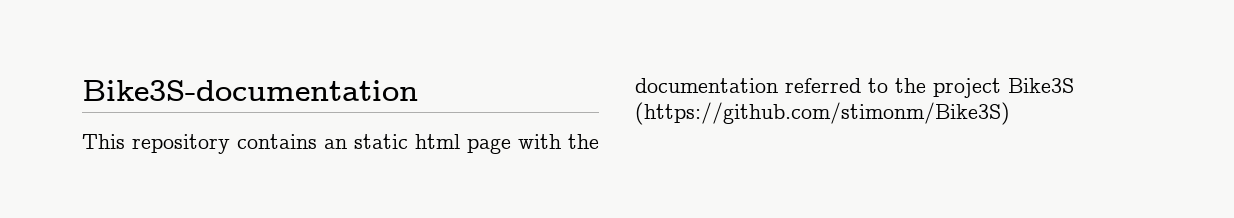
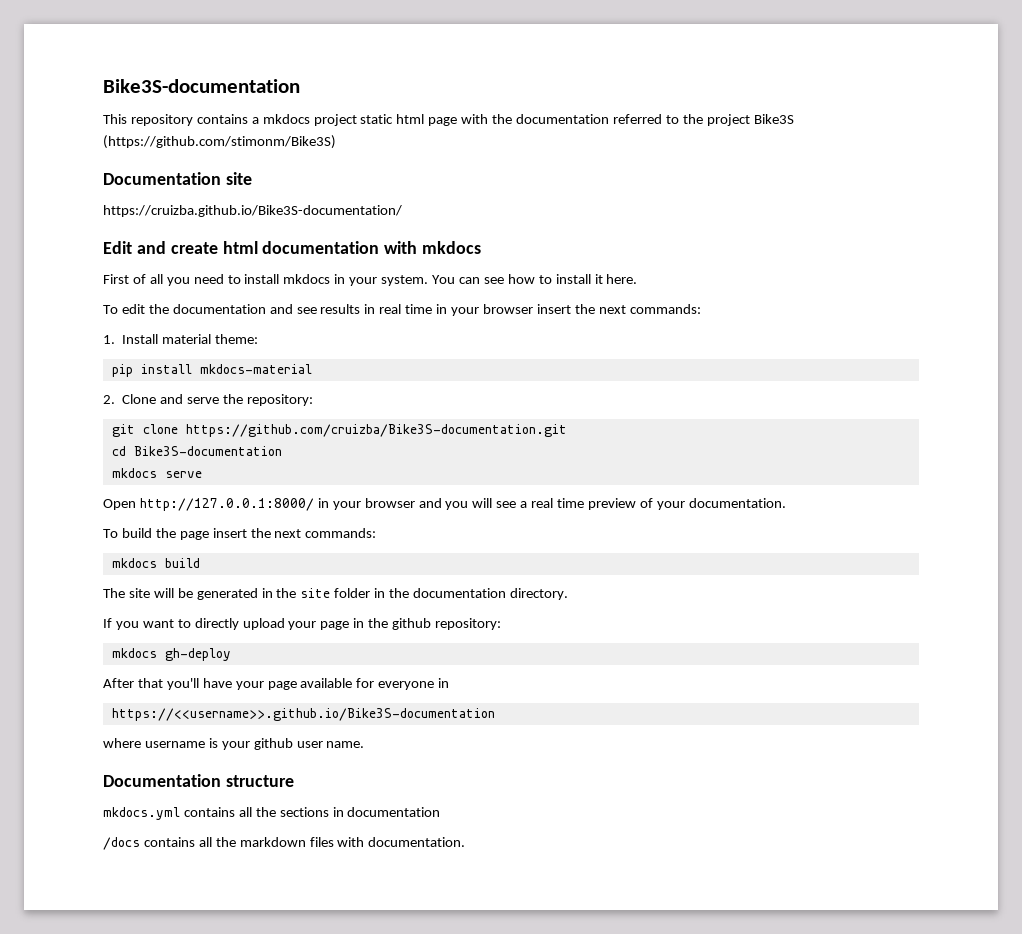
- This repository contains an static html page with the documentation referred to the project Bike3S (https://github.com/stimonm/Bike3S)
+ This repository contains a mkdocs project static html page with the documentation referred to the project Bike3S (https://github.com/stimonm/Bike3S)
+ Documentation site
+ https://cruizba.github.io/Bike3S-documentation/
+ Edit and create html documentation with mkdocs
+ First of all you need to install mkdocs in your system. You can see how to install it here.
+ To edit the documentation and see results in real time in your browser insert the next commands:
+ 1. Install material theme:
+ pip install mkdocs-material
+ 2. Clone and serve the repository:
+ git clone https://github.com/cruizba/Bike3S-documentation.git
+ cd Bike3S-documentation
+ mkdocs serve
+ Open http://127.0.0.1:8000/ in your browser and you will see a real time preview of your documentation.
+ To build the page insert the next commands:
+ mkdocs build
+ The site will be generated in the site folder in the documentation directory.
+ If you want to directly upload your page in the github repository:
+ mkdocs gh-deploy
+ After that you'll have your page available for everyone in
+ https://<<username>>.github.io/Bike3S-documentation
+ where username is your github user name.
+ Documentation structure
+ mkdocs.yml contains all the sections in documentation
+ /docs contains all the markdown files with documentation.

